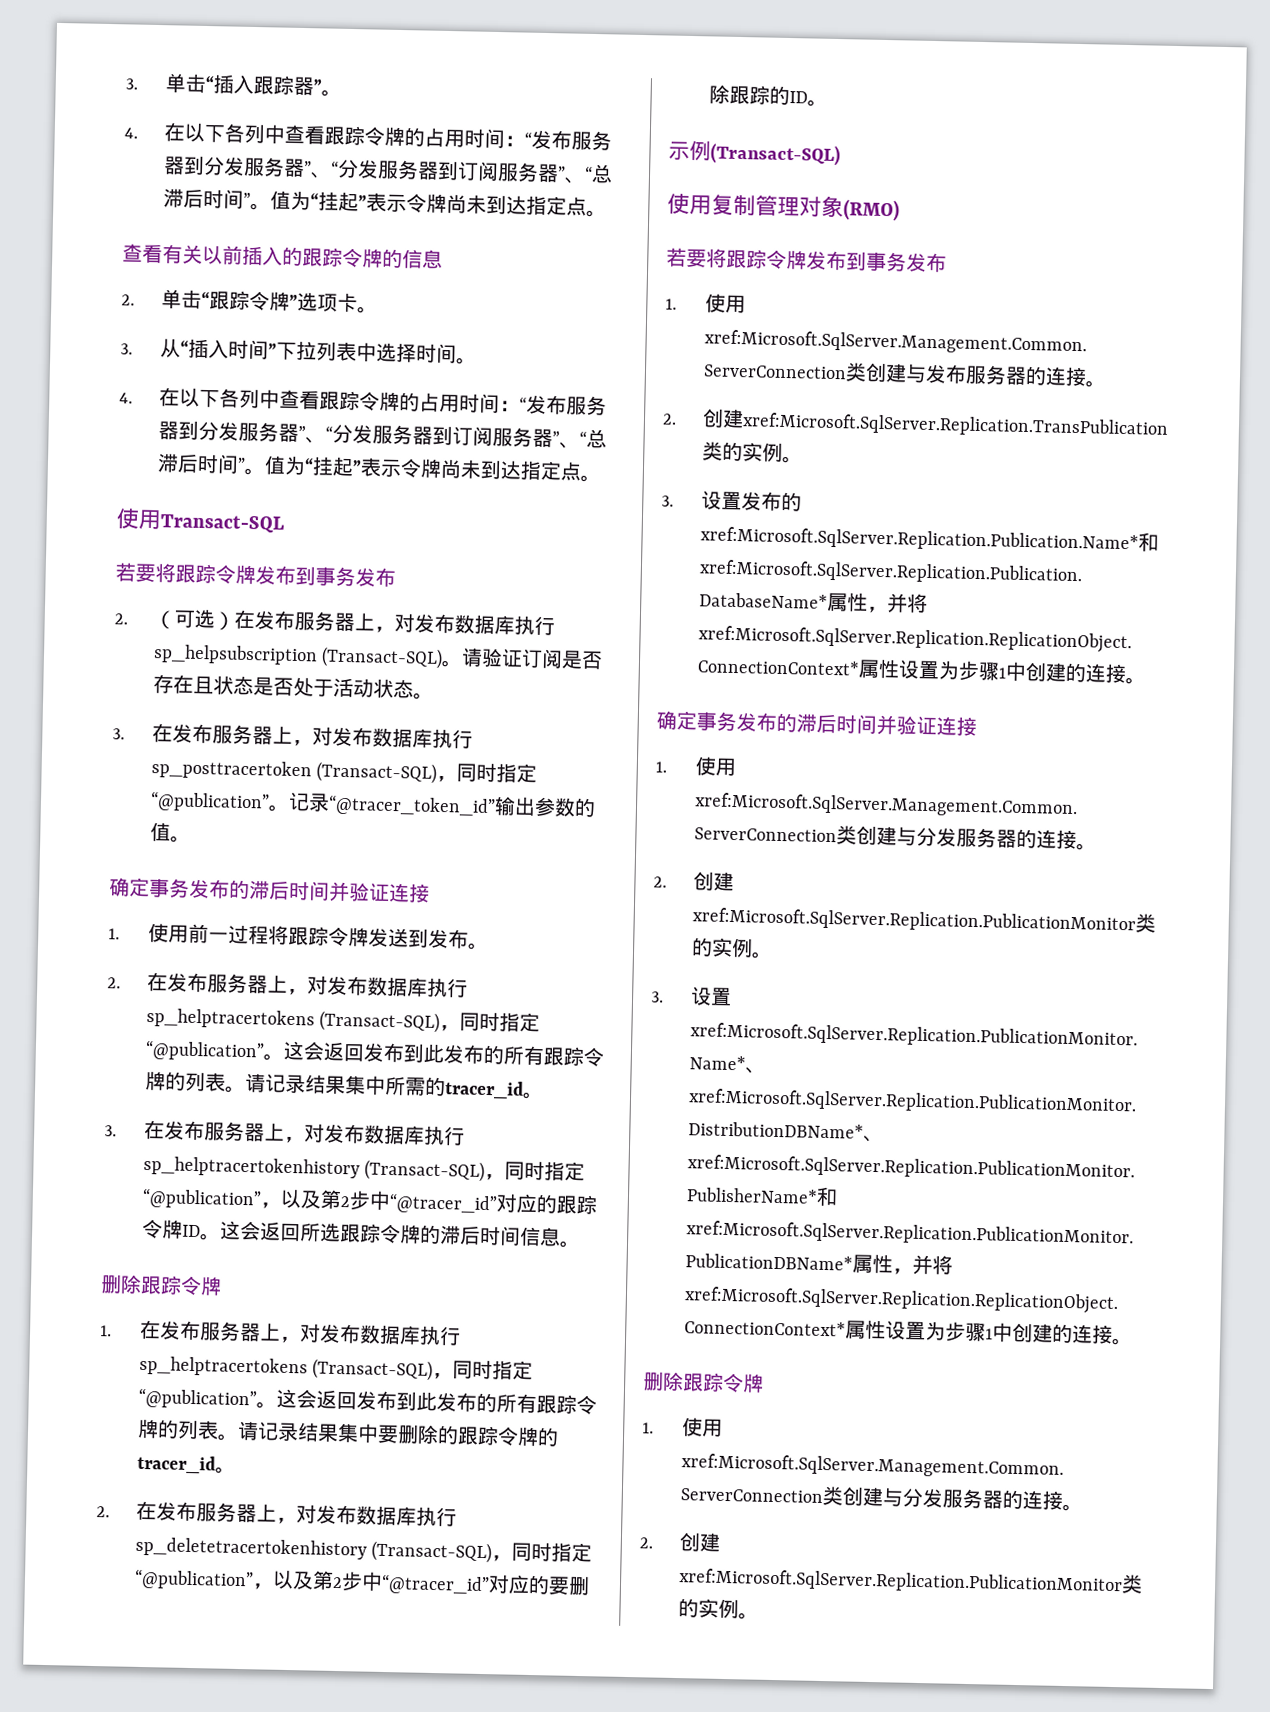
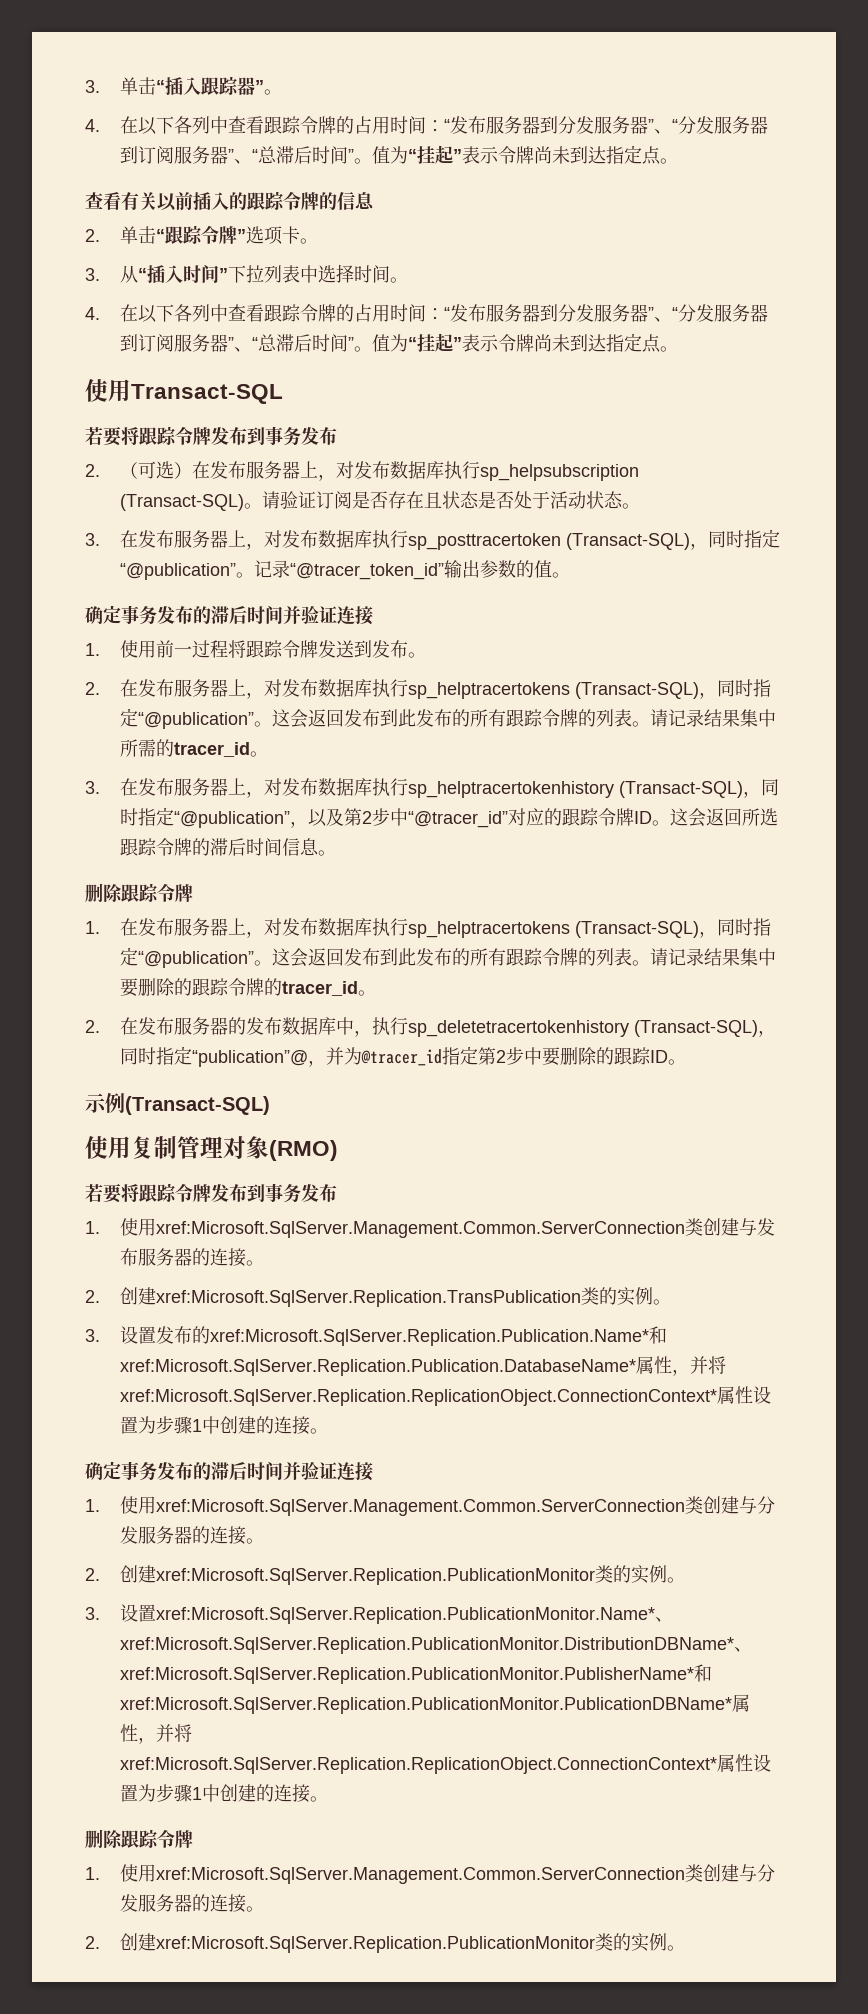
- 2.在发布服务器上，对发布数据库执行sp_deletetracertokenhistory (Transact-SQL)，同时指定“@publication”，以及第2步中“@tracer_id”对应的要删除跟踪的ID。
+ 2.在发布服务器的发布数据库中，执行sp_deletetracertokenhistory (Transact-SQL)，同时指定“publication”@，并为@tracer_id指定第2步中要删除的跟踪ID。

